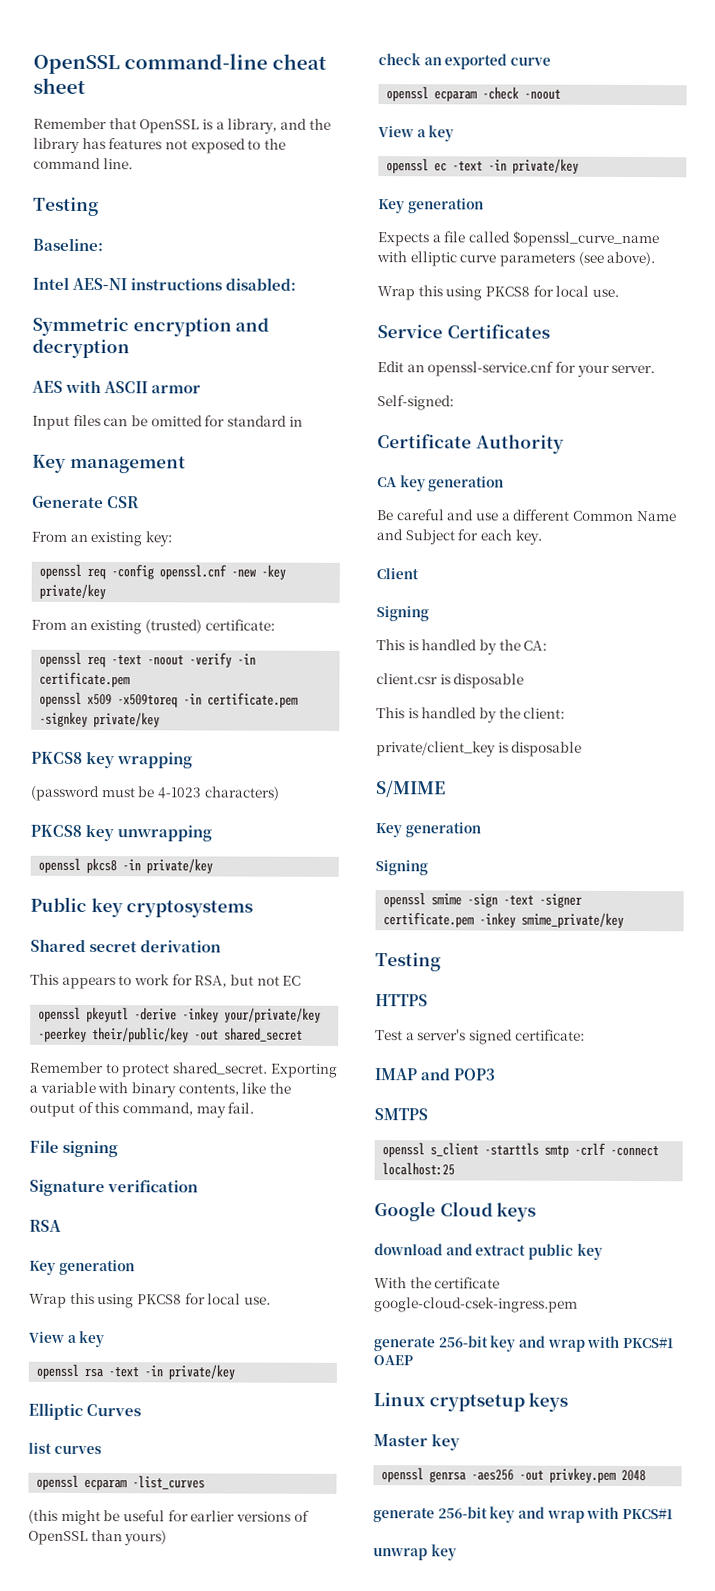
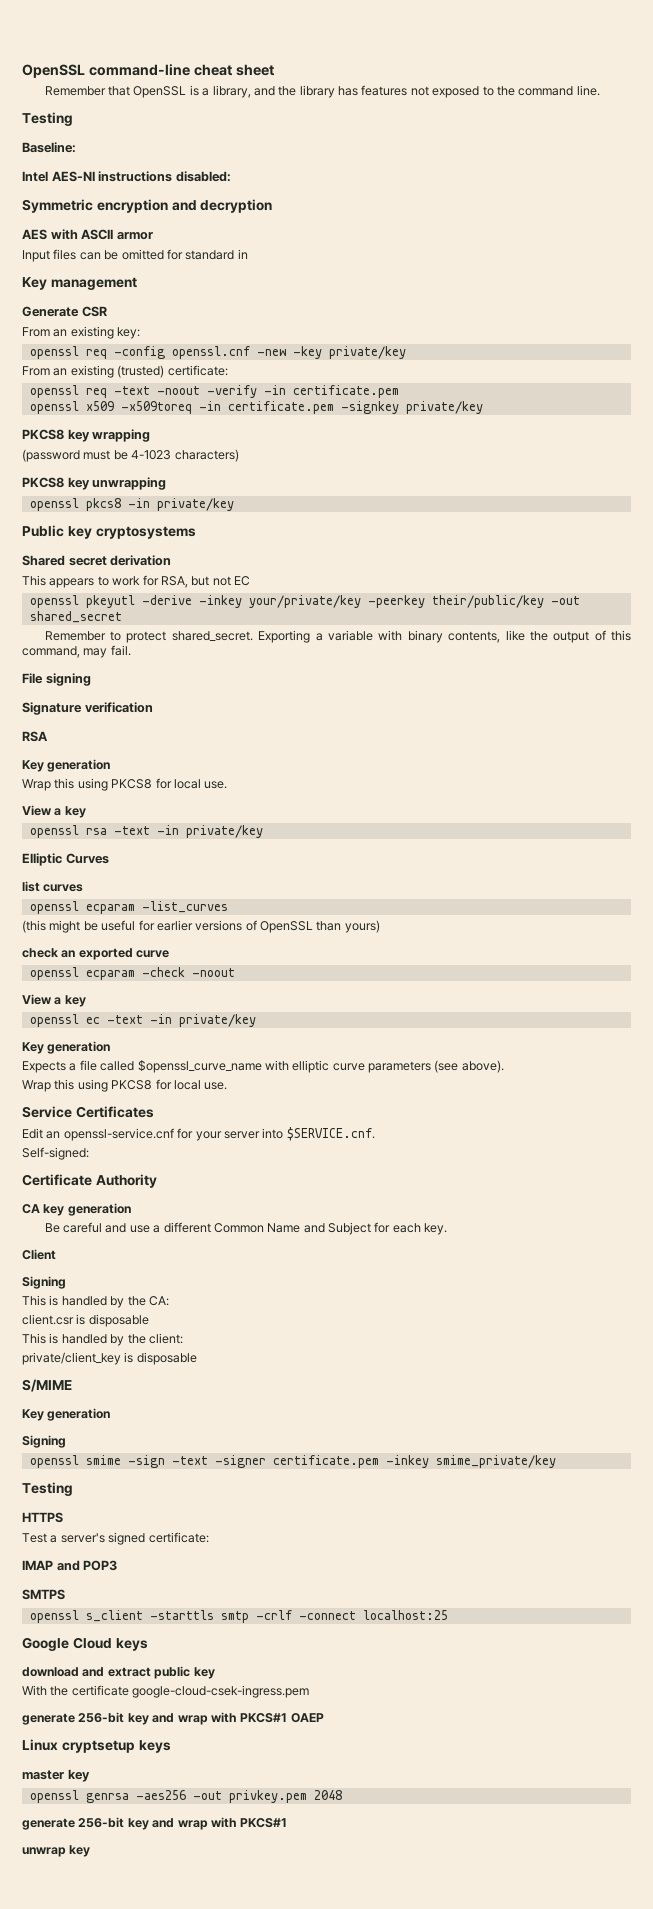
- Edit an openssl-service.cnf for your server.
+ Edit an openssl-service.cnf for your server into $SERVICE.cnf.
- Master key
+ master key

